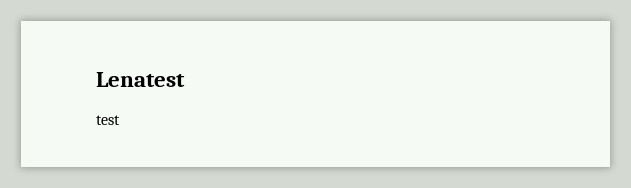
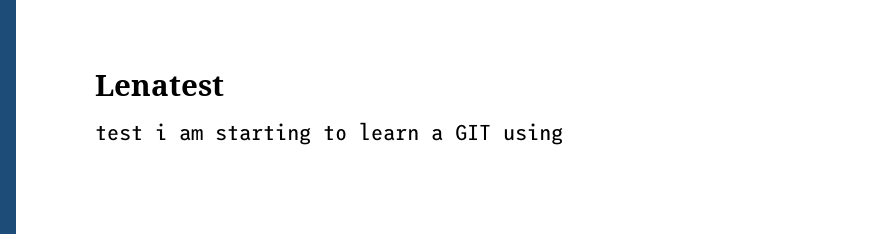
- test
+ test i am starting to learn a GIT using

